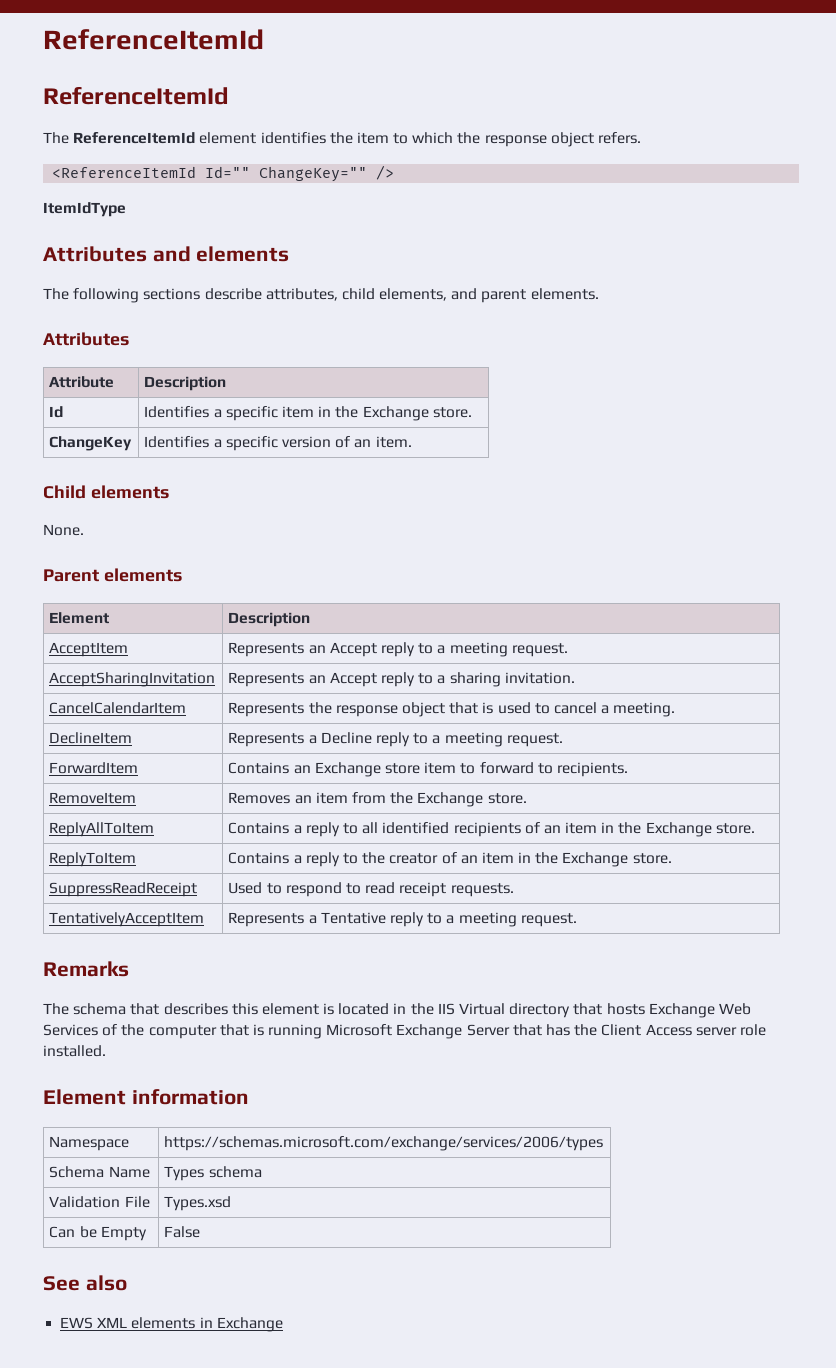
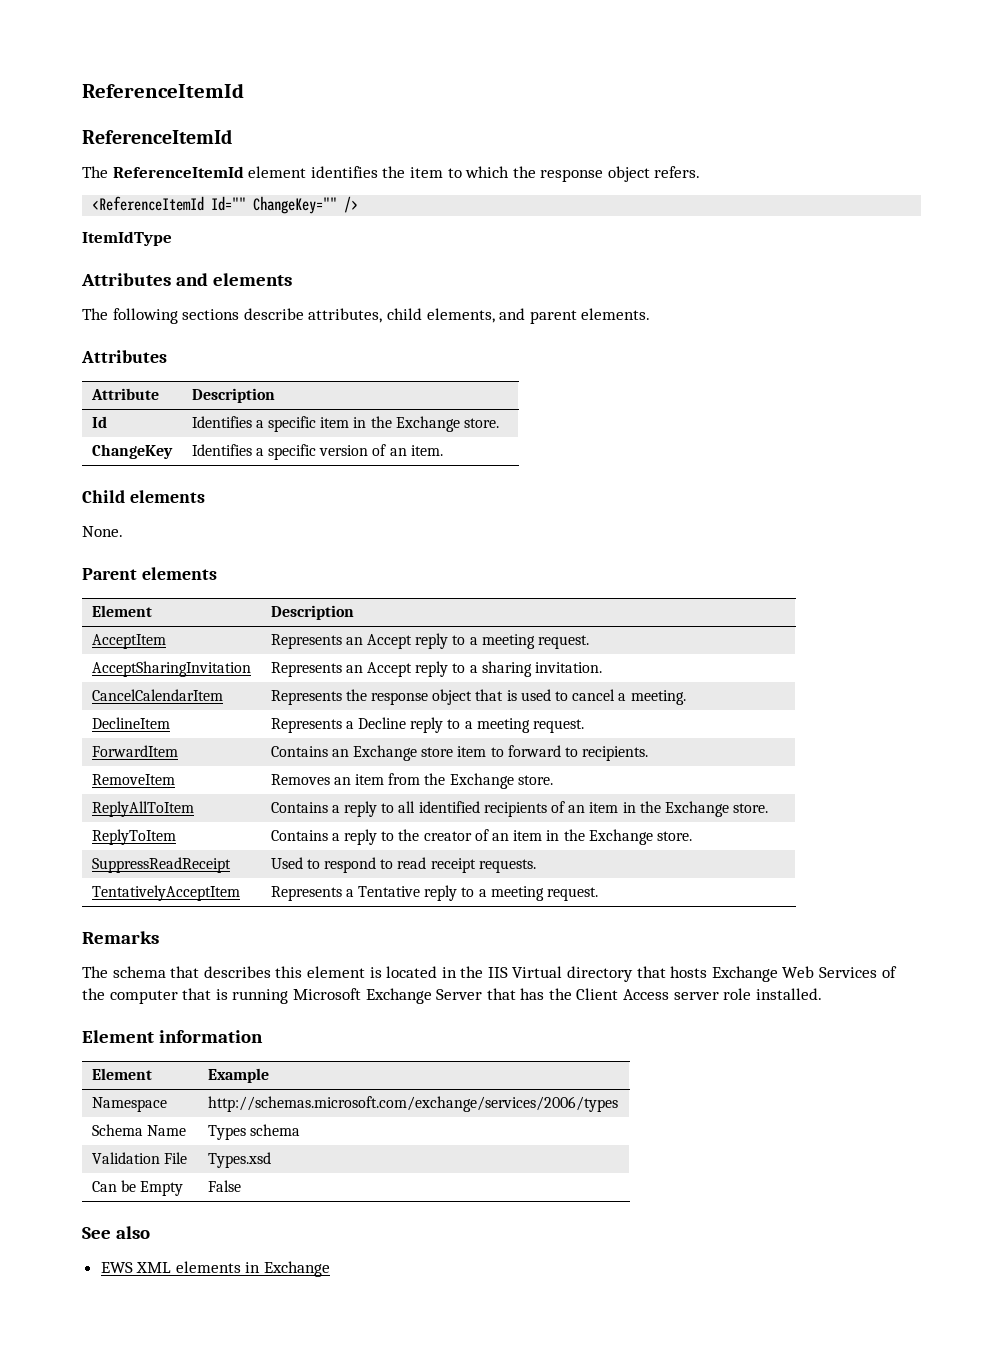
+ Element | Example
- Namespace | https://schemas.microsoft.com/exchange/services/2006/types
+ Namespace | http://schemas.microsoft.com/exchange/services/2006/types

